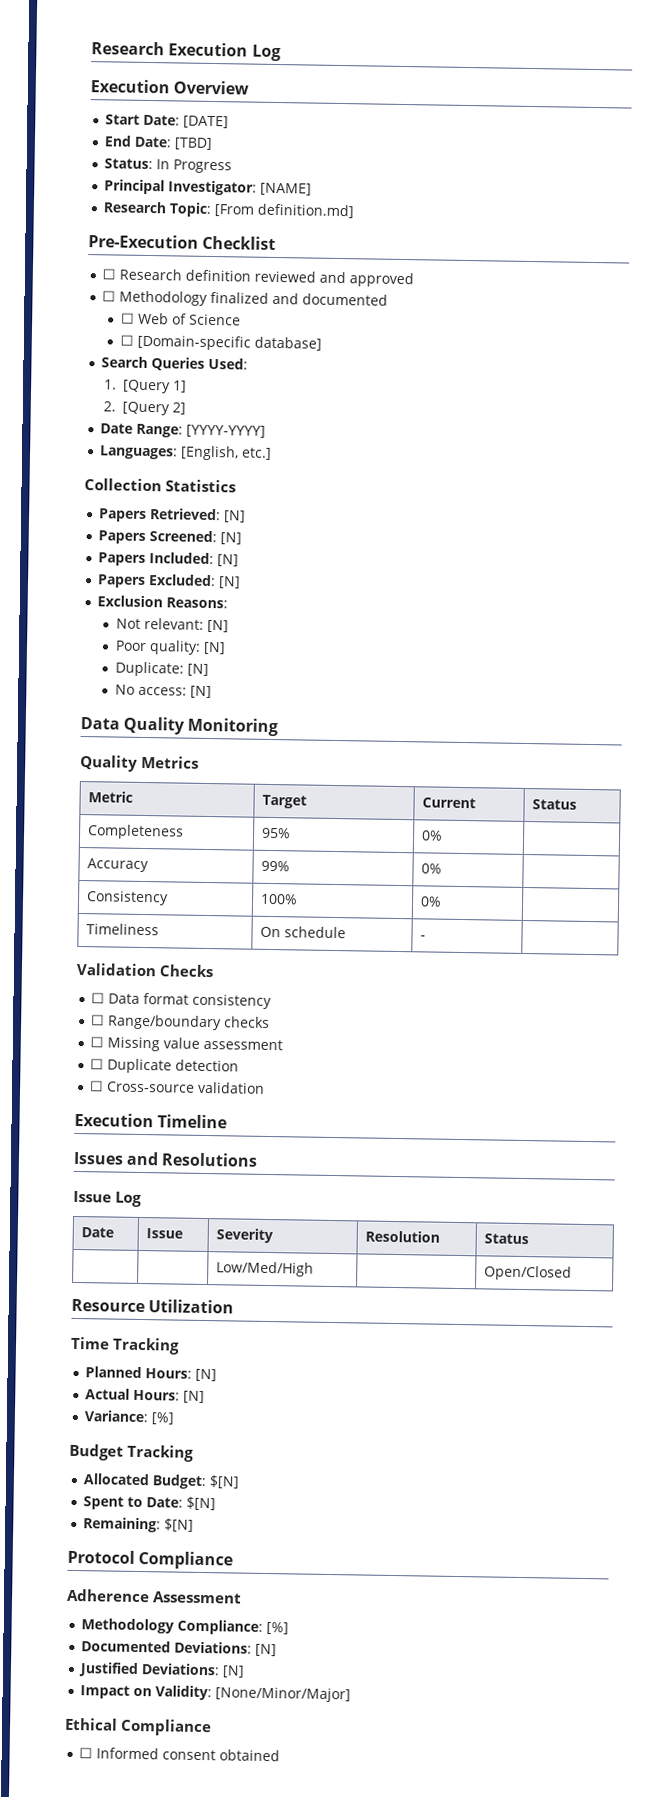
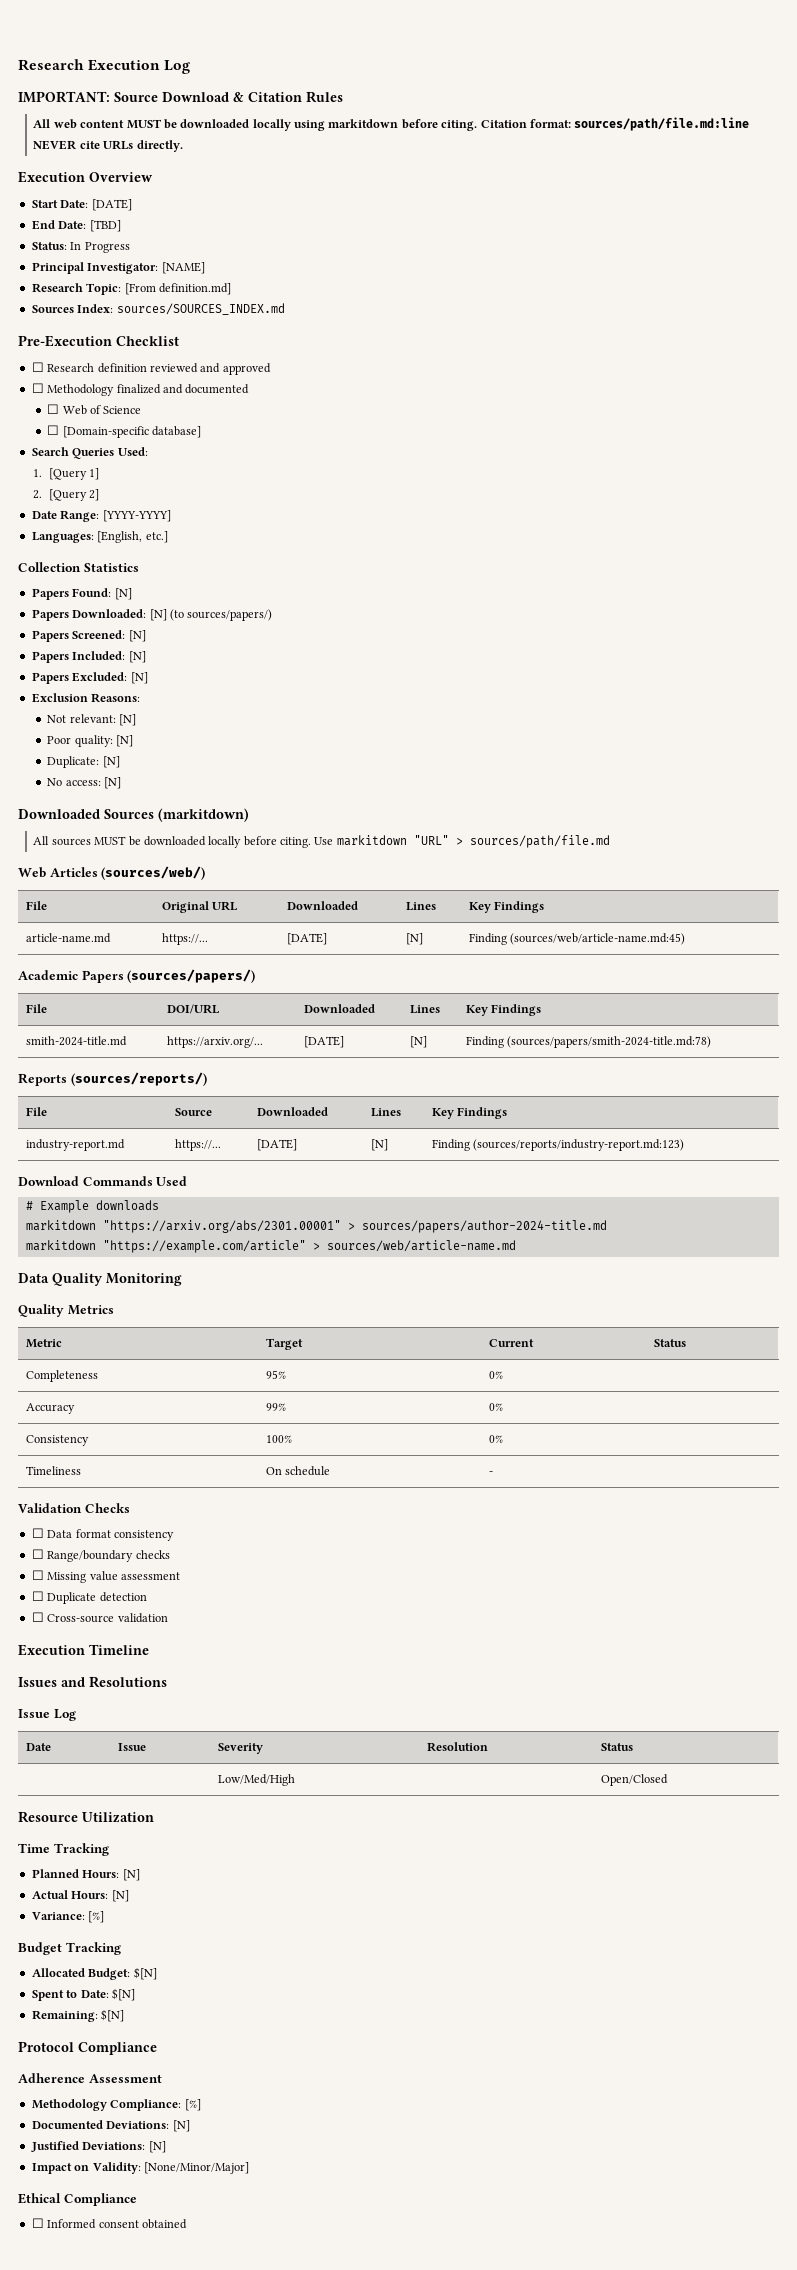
+ IMPORTANT: Source Download & Citation Rules
+ All web content MUST be downloaded locally using markitdown before citing. Citation format: sources/path/file.md:line NEVER cite URLs directly.
+ Sources Index: sources/SOURCES_INDEX.md
- Papers Retrieved: [N]
+ Papers Found: [N]
+ Papers Downloaded: [N] (to sources/papers/)
+ Downloaded Sources (markitdown)
+ All sources MUST be downloaded locally before citing. Use markitdown "URL" > sources/path/file.md
+ Web Articles (sources/web/)
+ File | Original URL | Downloaded | Lines | Key Findings
+ article-name.md | https://... | [DATE] | [N] | Finding (sources/web/article-name.md:45)
+ Academic Papers (sources/papers/)
+ File | DOI/URL | Downloaded | Lines | Key Findings
+ smith-2024-title.md | https://arxiv.org/... | [DATE] | [N] | Finding (sources/papers/smith-2024-title.md:78)
+ Reports (sources/reports/)
+ File | Source | Downloaded | Lines | Key Findings
+ industry-report.md | https://... | [DATE] | [N] | Finding (sources/reports/industry-report.md:123)
+ Download Commands Used
+ # Example downloads
+ markitdown "https://arxiv.org/abs/2301.00001" > sources/papers/author-2024-title.md
+ markitdown "https://example.com/article" > sources/web/article-name.md

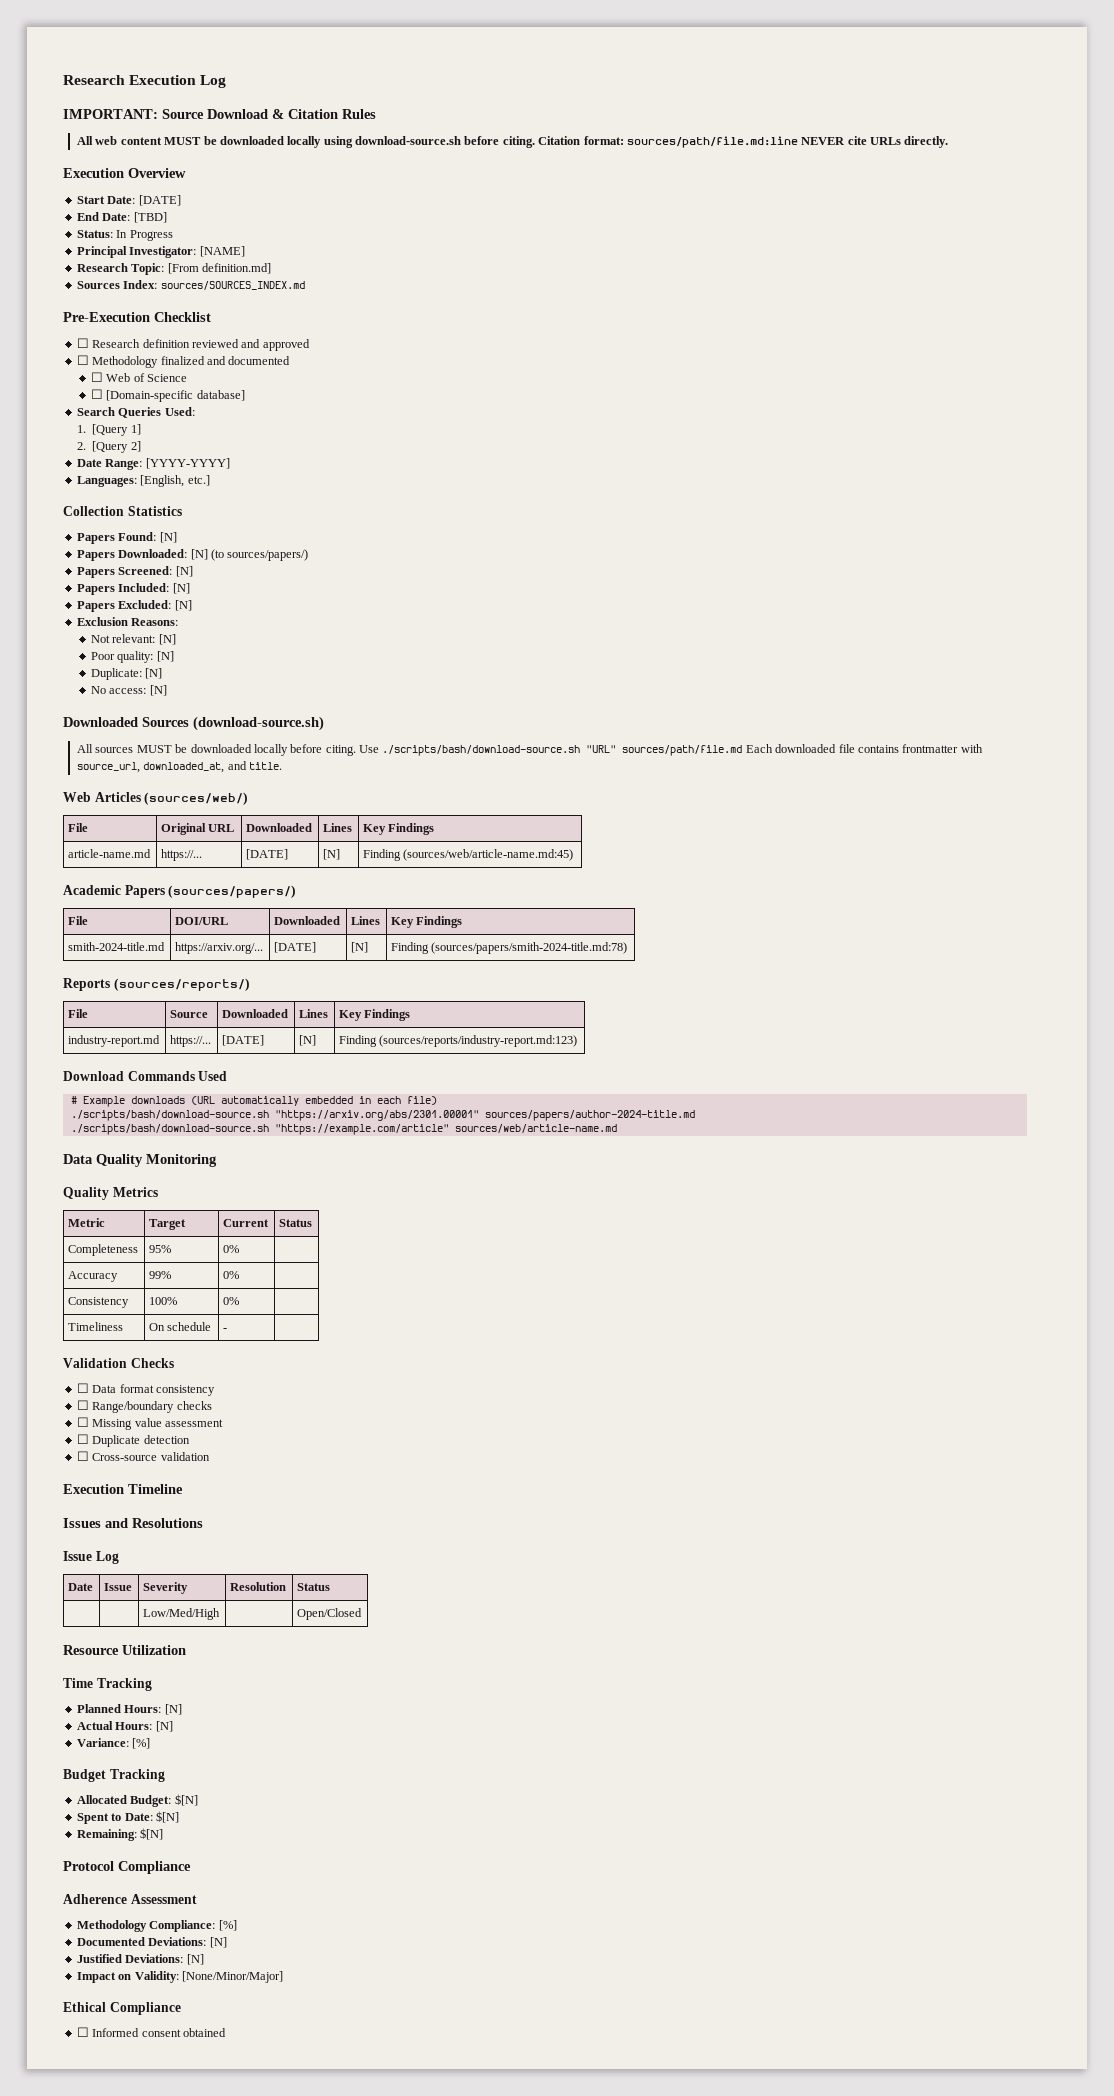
- All web content MUST be downloaded locally using markitdown before citing.
+ All web content MUST be downloaded locally using download-source.sh before citing.
- Downloaded Sources (markitdown)
+ Downloaded Sources (download-source.sh)
- Use markitdown "URL" > sources/path/file.md
+ Use ./scripts/bash/download-source.sh "URL" sources/path/file.md Each downloaded file contains frontmatter with source_url, downloaded_at, and title.
- # Example downloads
- markitdown "https://arxiv.org/abs/2301.00001" > sources/papers/author-2024-title.md
- markitdown "https://example.com/article" > sources/web/article-name.md
+ # Example downloads (URL automatically embedded in each file)
+ ./scripts/bash/download-source.sh "https://arxiv.org/abs/2301.00001" sources/papers/author-2024-title.md
+ ./scripts/bash/download-source.sh "https://example.com/article" sources/web/article-name.md

